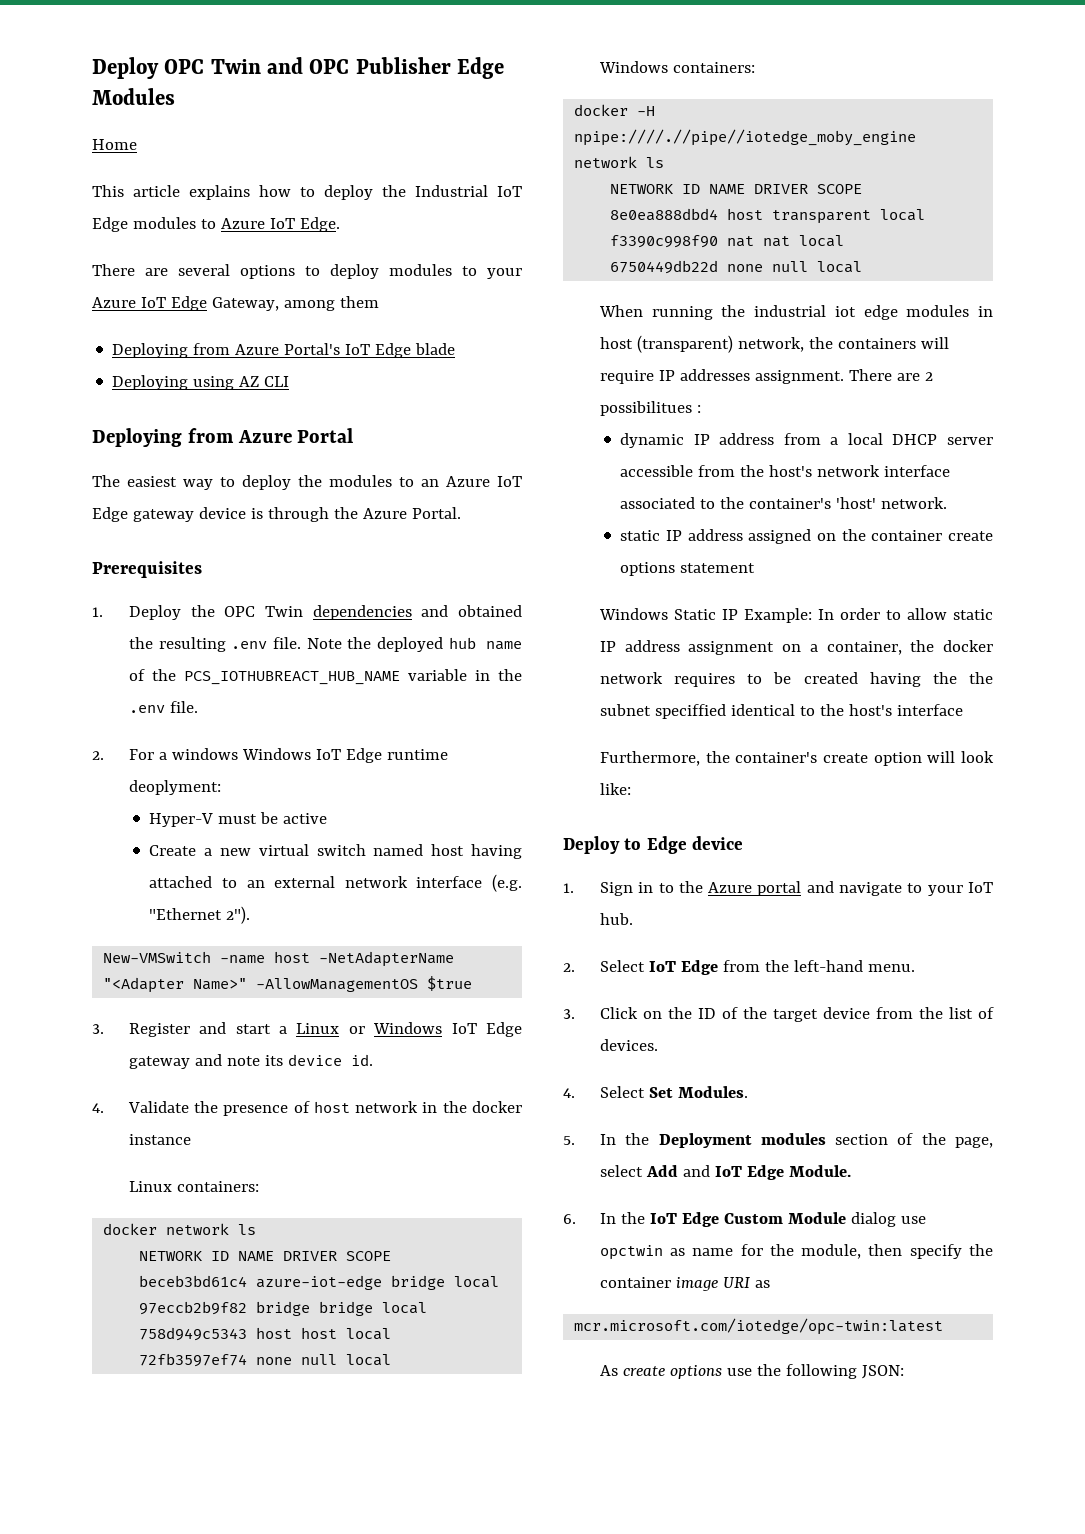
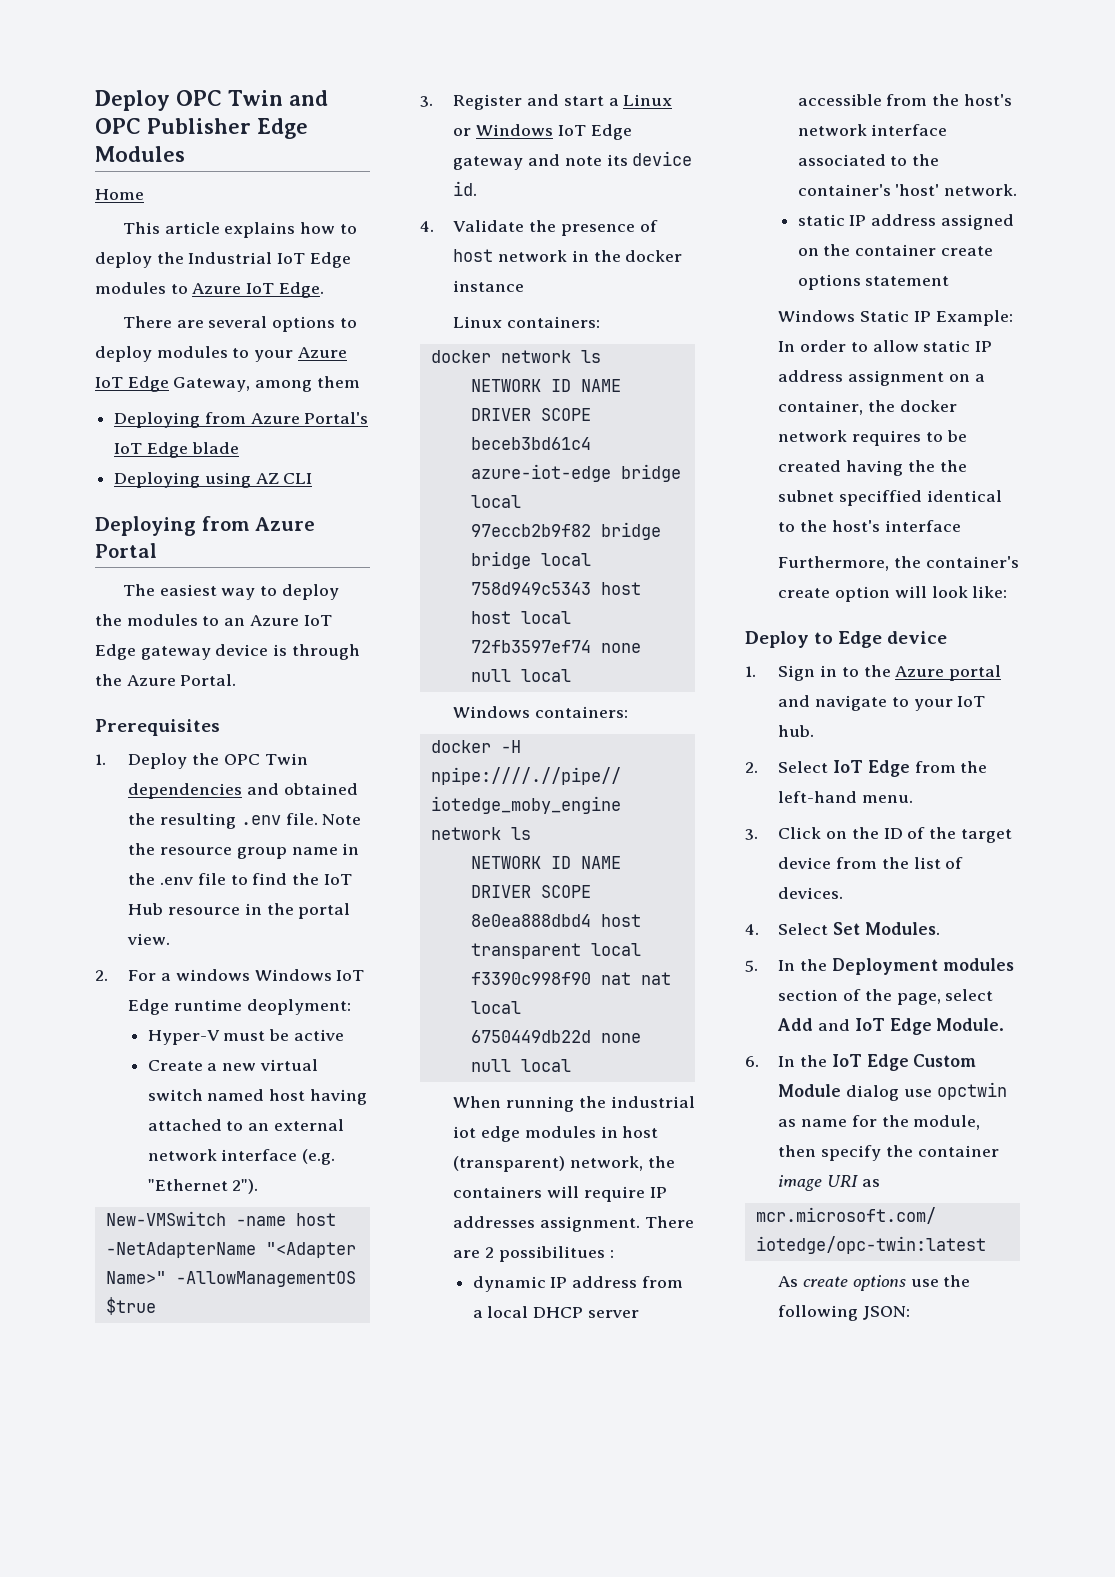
- Note the deployed hub name of the PCS_IOTHUBREACT_HUB_NAME variable in the .env file.
+ Note the resource group name in the .env file to find the IoT Hub resource in the portal view.

